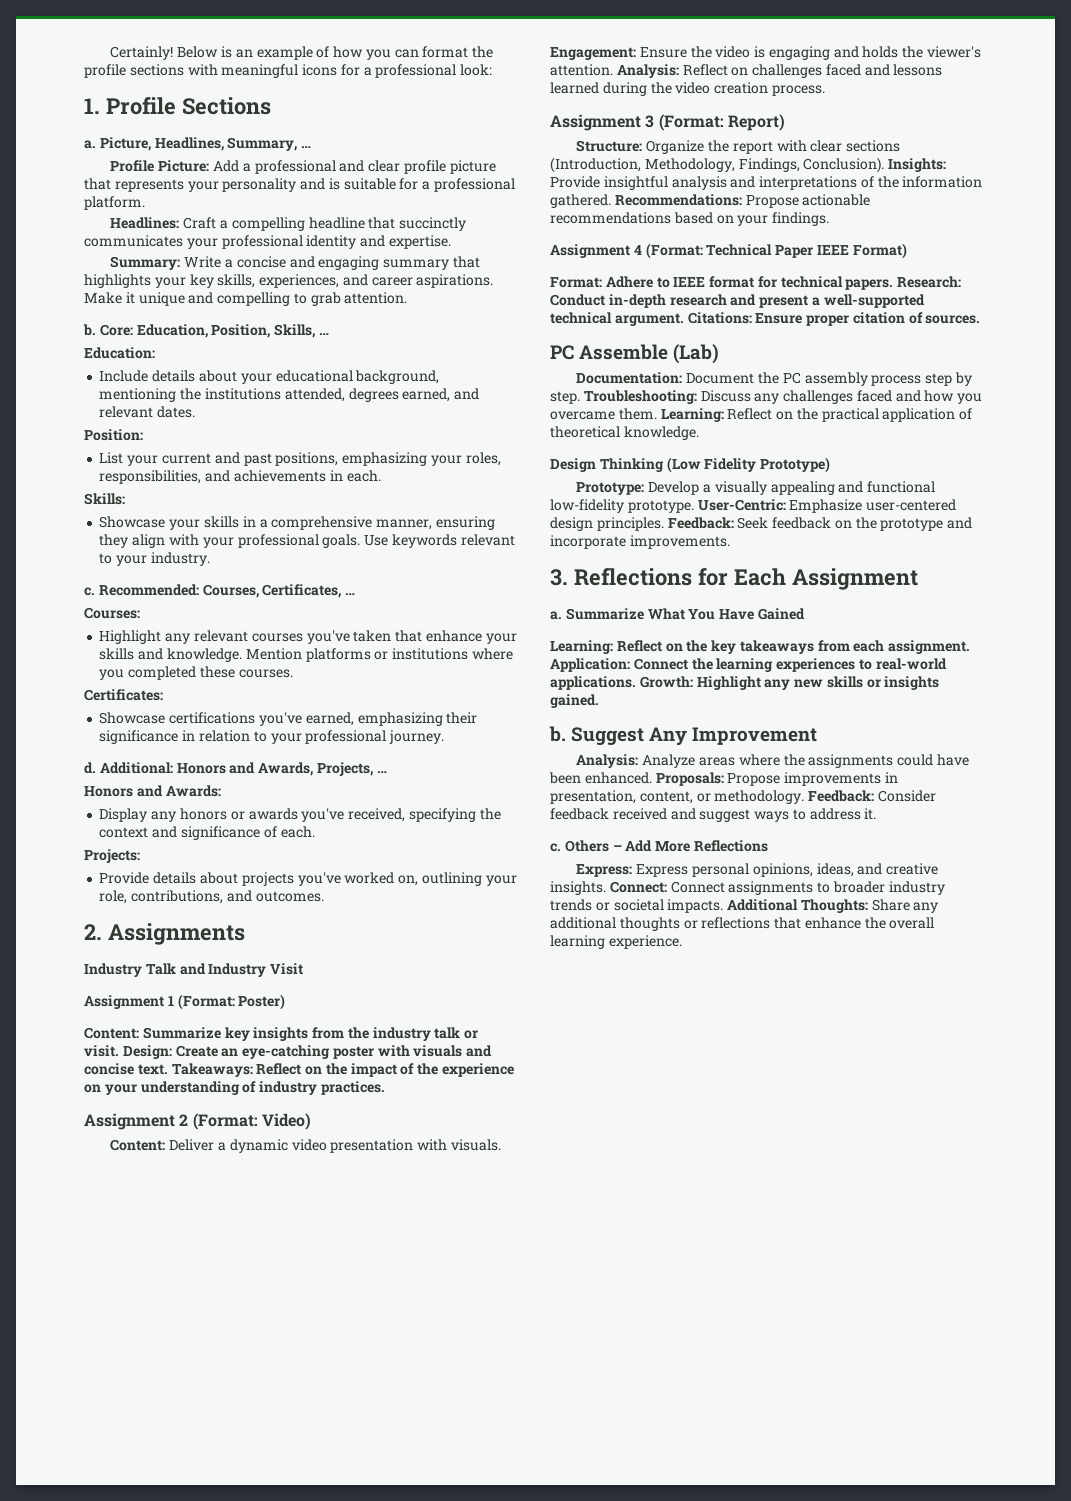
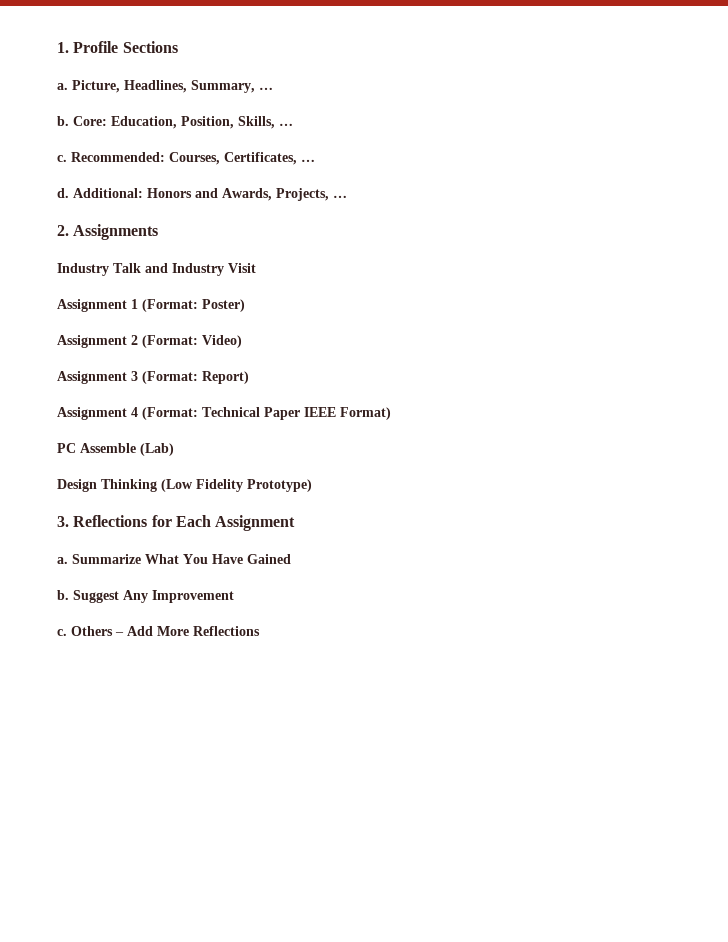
- Certainly! Below is an example of how you can format the profile sections with meaningful icons for a professional look:
- Profile Picture: Add a professional and clear profile picture that represents your personality and is suitable for a professional platform.
- Headlines: Craft a compelling headline that succinctly communicates your professional identity and expertise.
- Summary: Write a concise and engaging summary that highlights your key skills, experiences, and career aspirations. Make it unique and compelling to grab attention.
- Education:
- Include details about your educational background, mentioning the institutions attended, degrees earned, and relevant dates.
- Position:
- List your current and past positions, emphasizing your roles, responsibilities, and achievements in each.
- Skills:
- Showcase your skills in a comprehensive manner, ensuring they align with your professional goals. Use keywords relevant to your industry.
- Courses:
- Highlight any relevant courses you've taken that enhance your skills and knowledge. Mention platforms or institutions where you completed these courses.
- Certificates:
- Showcase certifications you've earned, emphasizing their significance in relation to your professional journey.
- Honors and Awards:
- Display any honors or awards you've received, specifying the context and significance of each.
- Projects:
- Provide details about projects you've worked on, outlining your role, contributions, and outcomes.
- Content: Summarize key insights from the industry talk or visit. Design: Create an eye-catching poster with visuals and concise text. Takeaways: Reflect on the impact of the experience on your understanding of industry practices.
  Assignment 2 (Format: Video)
- Content: Deliver a dynamic video presentation with visuals. Engagement: Ensure the video is engaging and holds the viewer's attention. Analysis: Reflect on challenges faced and lessons learned during the video creation process.
  Assignment 3 (Format: Report)
- Structure: Organize the report with clear sections (Introduction, Methodology, Findings, Conclusion). Insights: Provide insightful analysis and interpretations of the information gathered. Recommendations: Propose actionable recommendations based on your findings.
- Format: Adhere to IEEE format for technical papers. Research: Conduct in-depth research and present a well-supported technical argument. Citations: Ensure proper citation of sources.
  PC Assemble (Lab)
- Documentation: Document the PC assembly process step by step. Troubleshooting: Discuss any challenges faced and how you overcame them. Learning: Reflect on the practical application of theoretical knowledge.
- Prototype: Develop a visually appealing and functional low-fidelity prototype. User-Centric: Emphasize user-centered design principles. Feedback: Seek feedback on the prototype and incorporate improvements.
- Learning: Reflect on the key takeaways from each assignment. Application: Connect the learning experiences to real-world applications. Growth: Highlight any new skills or insights gained.
  b. Suggest Any Improvement
- Analysis: Analyze areas where the assignments could have been enhanced. Proposals: Propose improvements in presentation, content, or methodology. Feedback: Consider feedback received and suggest ways to address it.
- Express: Express personal opinions, ideas, and creative insights. Connect: Connect assignments to broader industry trends or societal impacts. Additional Thoughts: Share any additional thoughts or reflections that enhance the overall learning experience.

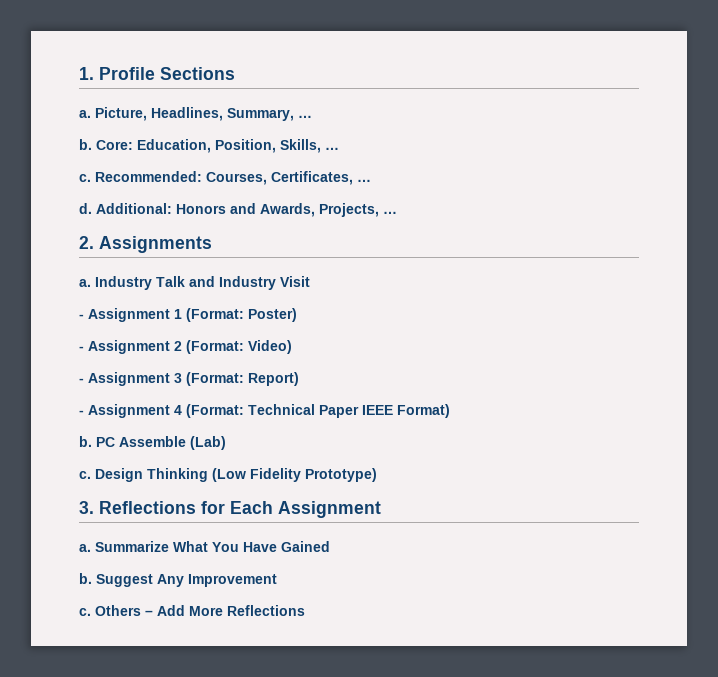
  2. Assignments
- Industry Talk and Industry Visit
+ a. Industry Talk and Industry Visit
- Assignment 1 (Format: Poster)
+ - Assignment 1 (Format: Poster)
- Assignment 2 (Format: Video)
+ - Assignment 2 (Format: Video)
- Assignment 3 (Format: Report)
+ - Assignment 3 (Format: Report)
- Assignment 4 (Format: Technical Paper IEEE Format)
- PC Assemble (Lab)
- Design Thinking (Low Fidelity Prototype)
+ - Assignment 4 (Format: Technical Paper IEEE Format)
+ b. PC Assemble (Lab)
+ c. Design Thinking (Low Fidelity Prototype)

